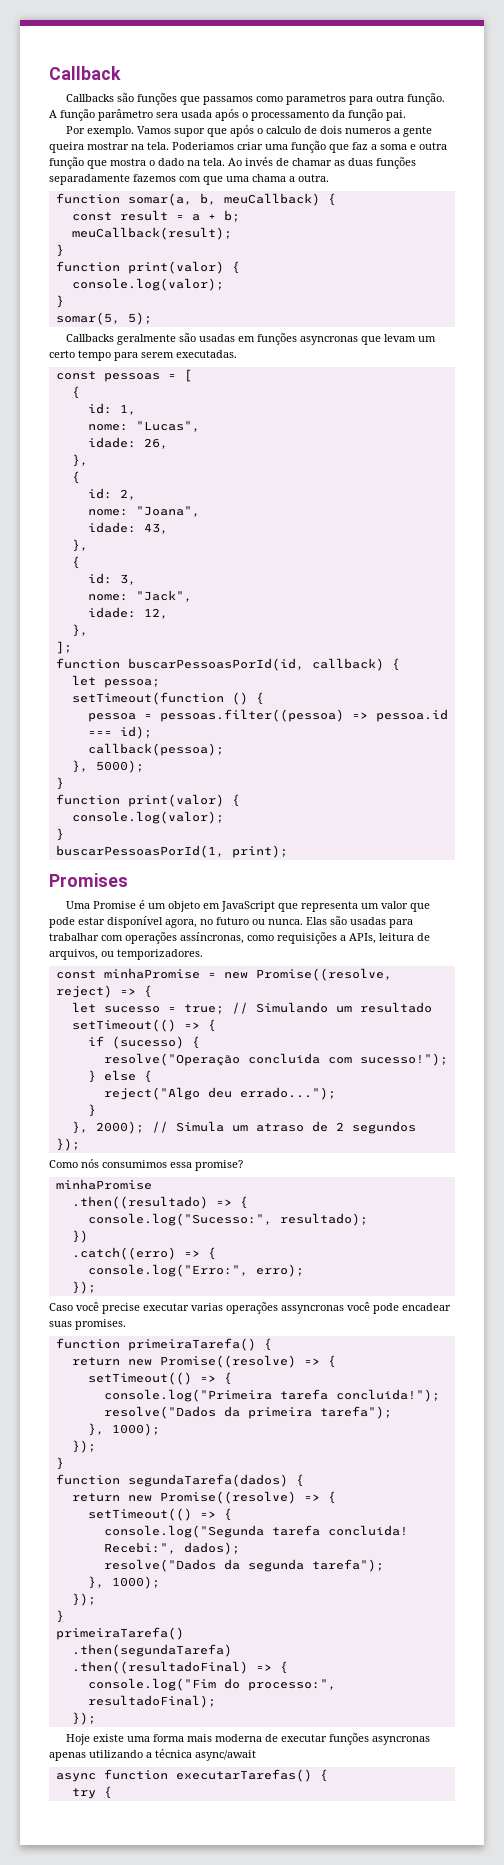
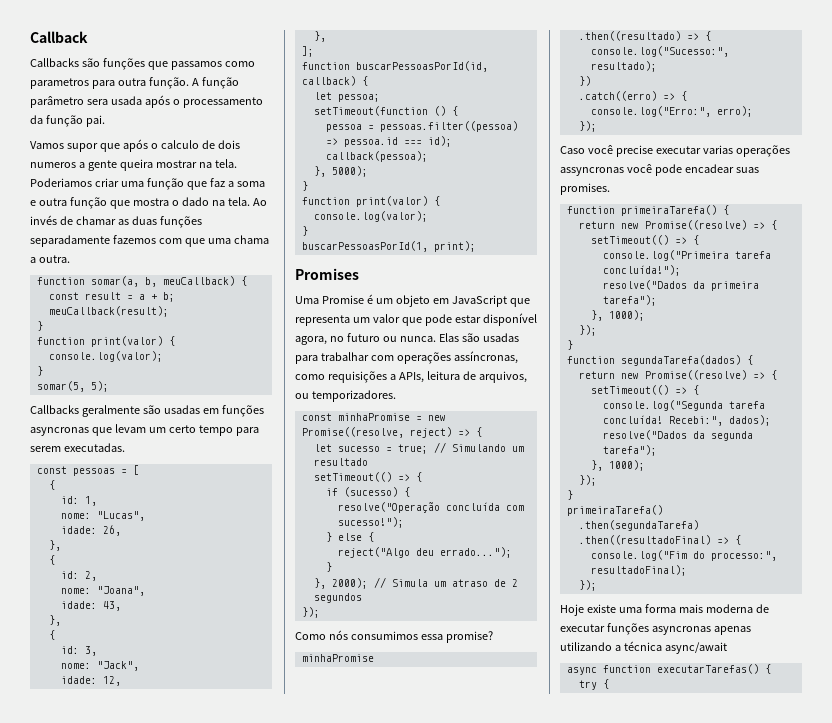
- Por exemplo.

